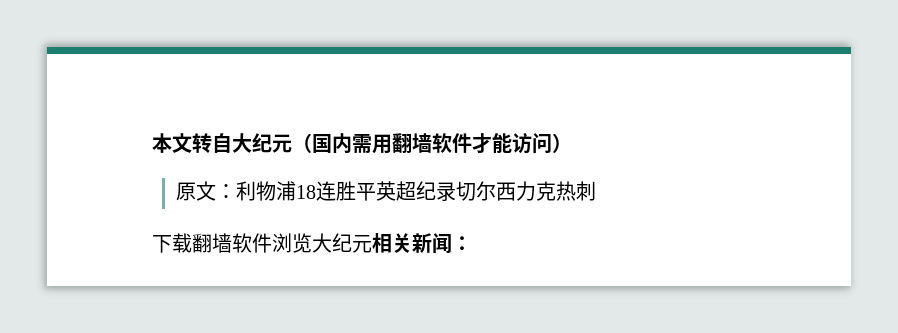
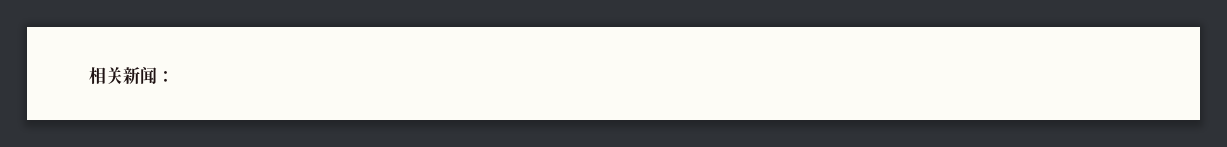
- 本文转自大纪元（国内需用翻墙软件才能访问）
- 原文：利物浦18连胜平英超纪录切尔西力克热刺
- 下载翻墙软件浏览大纪元相关新闻：
+ 相关新闻：

